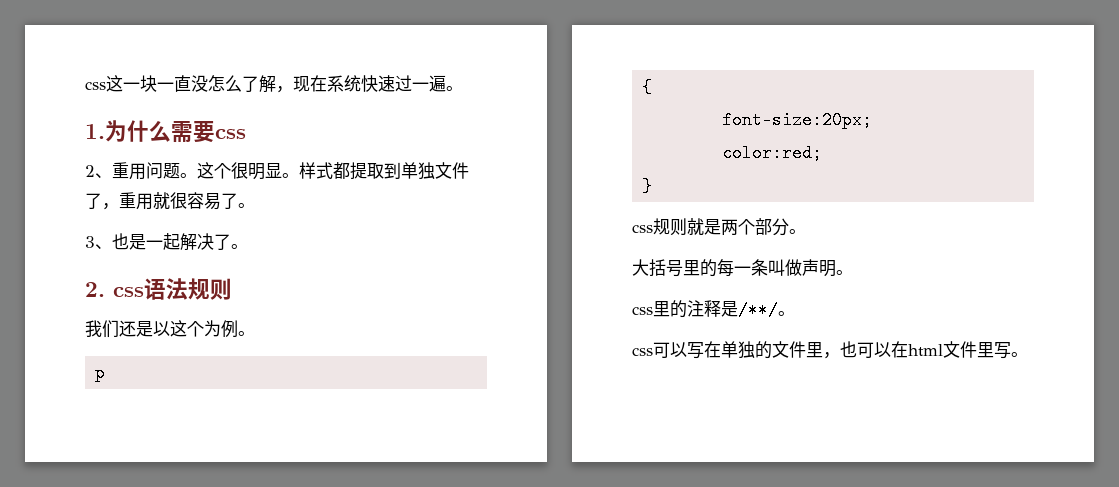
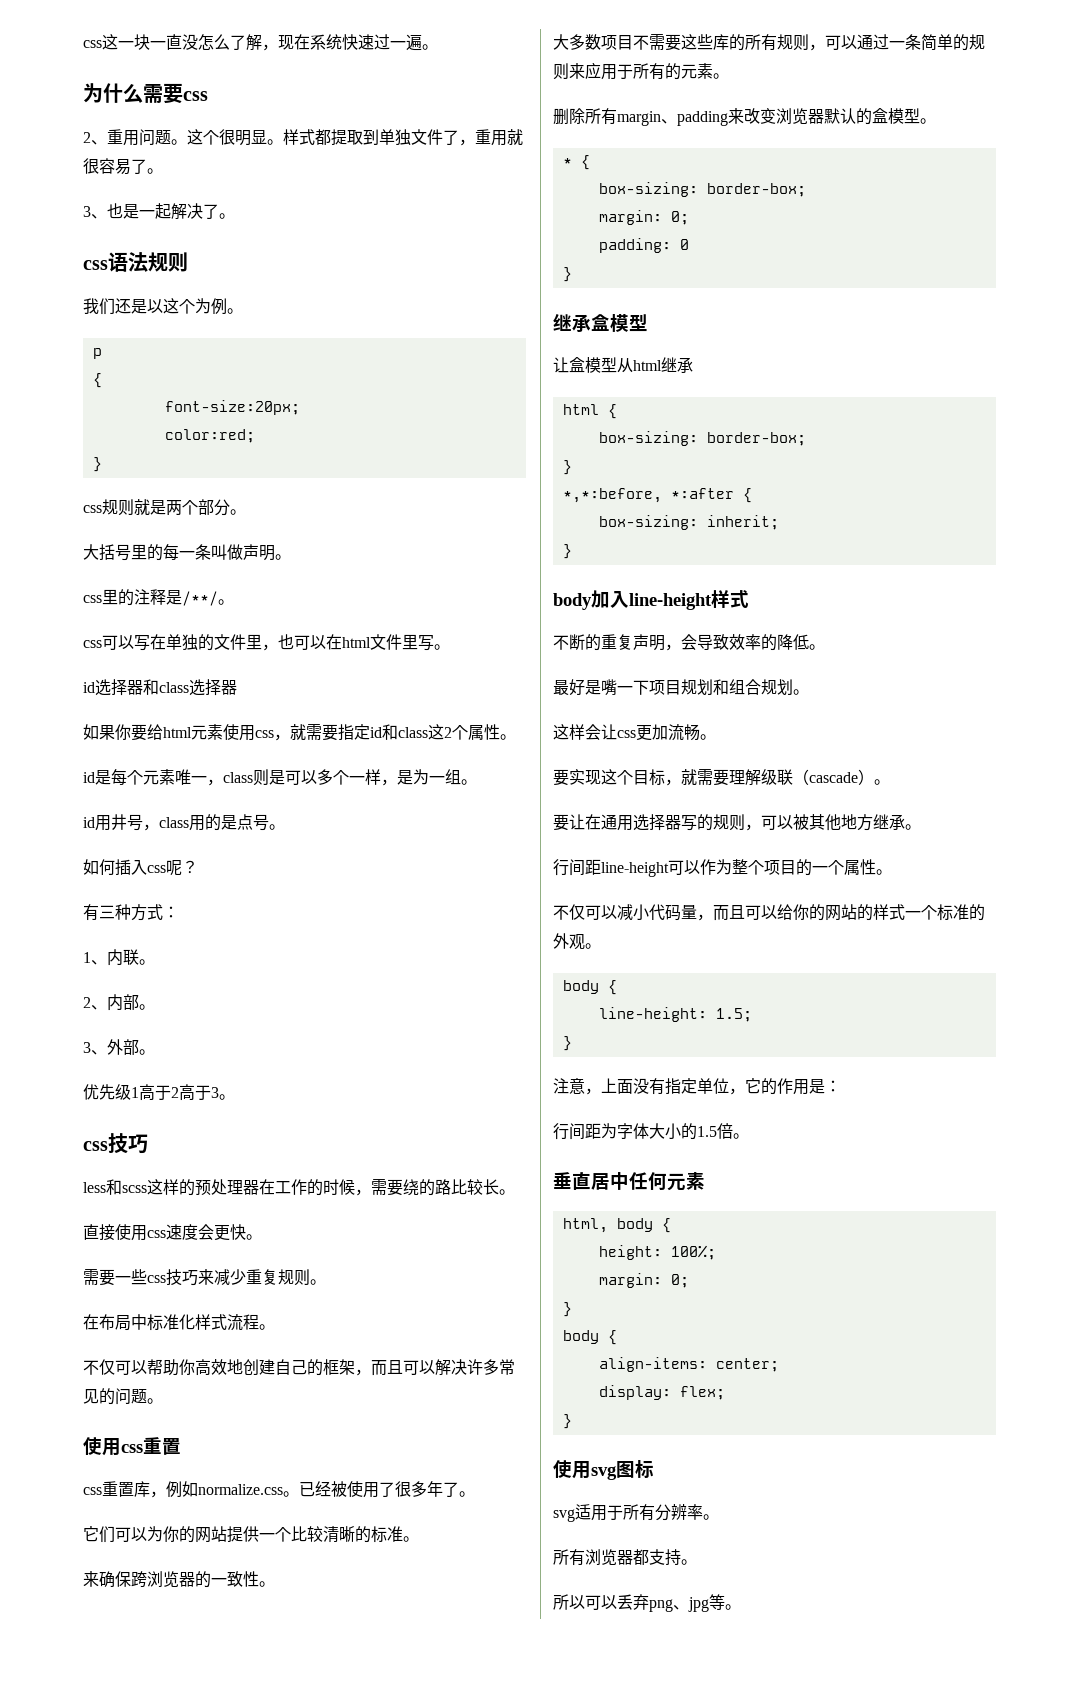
- 1.为什么需要css
+ 为什么需要css
- 2. css语法规则
+ css语法规则
+ id选择器和class选择器
+ 如果你要给html元素使用css，就需要指定id和class这2个属性。
+ id是每个元素唯一，class则是可以多个一样，是为一组。
+ id用井号，class用的是点号。
+ 如何插入css呢？
+ 有三种方式：
+ 1、内联。
+ 2、内部。
+ 3、外部。
+ 优先级1高于2高于3。
+ css技巧
+ less和scss这样的预处理器在工作的时候，需要绕的路比较长。
+ 直接使用css速度会更快。
+ 需要一些css技巧来减少重复规则。
+ 在布局中标准化样式流程。
+ 不仅可以帮助你高效地创建自己的框架，而且可以解决许多常见的问题。
+ 使用css重置
+ css重置库，例如normalize.css。已经被使用了很多年了。
+ 它们可以为你的网站提供一个比较清晰的标准。
+ 来确保跨浏览器的一致性。
+ 大多数项目不需要这些库的所有规则，可以通过一条简单的规则来应用于所有的元素。
+ 删除所有margin、padding来改变浏览器默认的盒模型。
+ * {
+ box-sizing: border-box;
+ margin: 0;
+ padding: 0
+ }
+ 继承盒模型
+ 让盒模型从html继承
+ html {
+ box-sizing: border-box;
+ }
+ *,*:before, *:after {
+ box-sizing: inherit;
+ }
+ body加入line-height样式
+ 不断的重复声明，会导致效率的降低。
+ 最好是嘴一下项目规划和组合规划。
+ 这样会让css更加流畅。
+ 要实现这个目标，就需要理解级联（cascade）。
+ 要让在通用选择器写的规则，可以被其他地方继承。
+ 行间距line-height可以作为整个项目的一个属性。
+ 不仅可以减小代码量，而且可以给你的网站的样式一个标准的外观。
+ body {
+ line-height: 1.5;
+ }
+ 注意，上面没有指定单位，它的作用是：
+ 行间距为字体大小的1.5倍。
+ 垂直居中任何元素
+ html, body {
+ height: 100%;
+ margin: 0;
+ }
+ body {
+ align-items: center;
+ display: flex;
+ }
+ 使用svg图标
+ svg适用于所有分辨率。
+ 所有浏览器都支持。
+ 所以可以丢弃png、jpg等。

